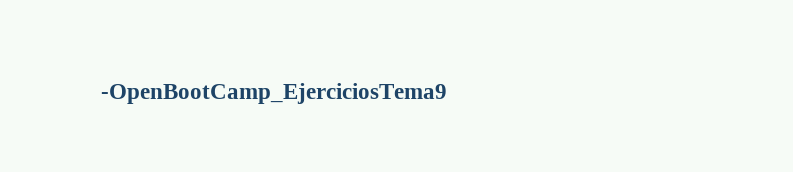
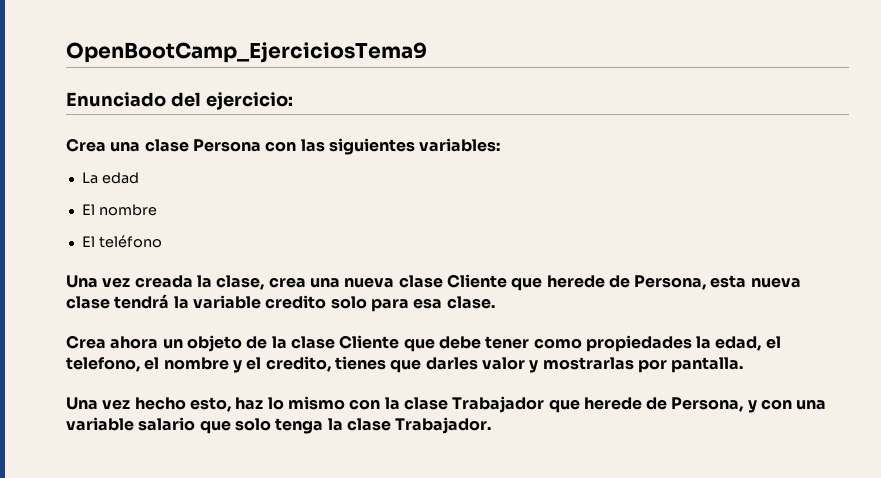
- -OpenBootCamp_EjerciciosTema9
+ OpenBootCamp_EjerciciosTema9
+ Enunciado del ejercicio:
+ Crea una clase Persona con las siguientes variables:
+ La edad
+ El nombre
+ El teléfono
+ Una vez creada la clase, crea una nueva clase Cliente que herede de Persona, esta nueva clase tendrá la variable credito solo para esa clase.
+ Crea ahora un objeto de la clase Cliente que debe tener como propiedades la edad, el telefono, el nombre y el credito, tienes que darles valor y mostrarlas por pantalla.
+ Una vez hecho esto, haz lo mismo con la clase Trabajador que herede de Persona, y con una variable salario que solo tenga la clase Trabajador.

